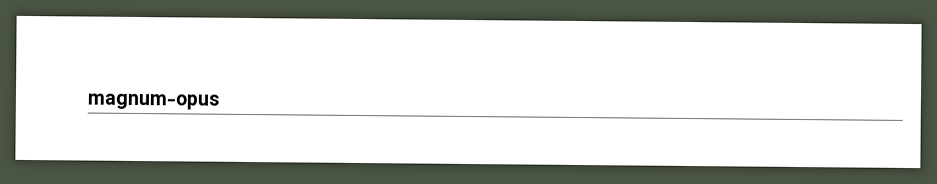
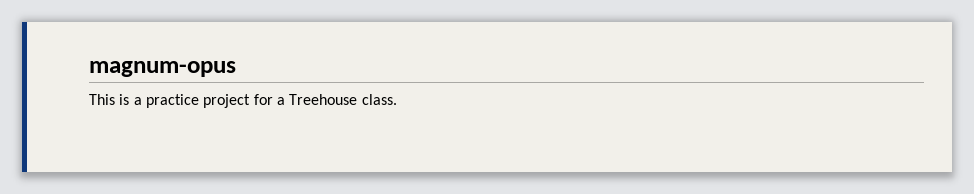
+ This is a practice project for a Treehouse class.

